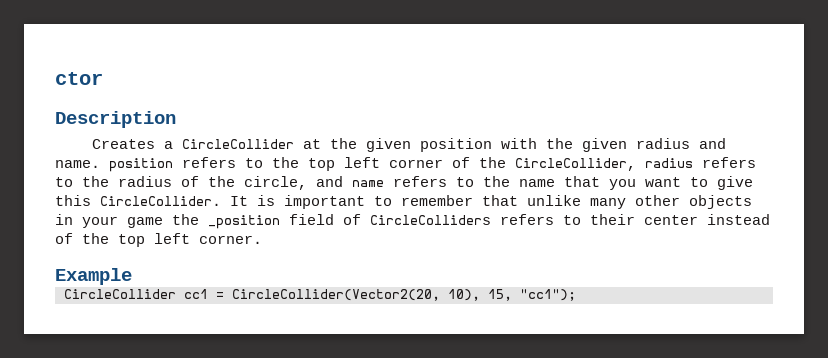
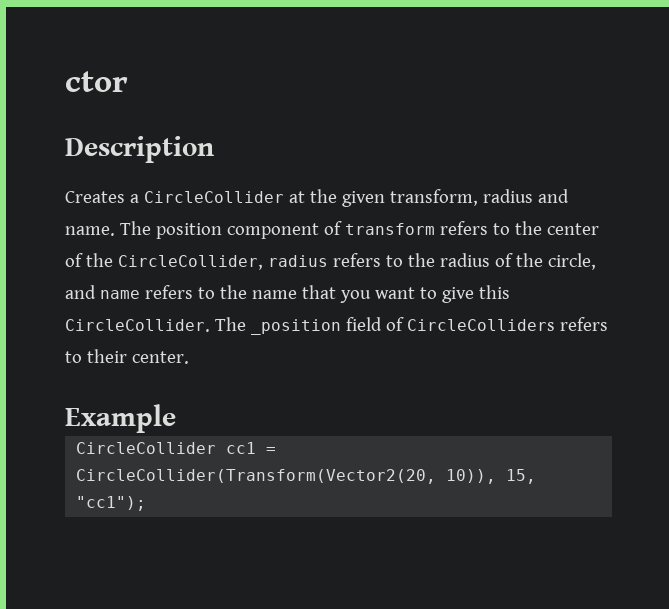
- Creates a CircleCollider at the given position with the given radius and name. position refers to the top left corner of the CircleCollider, radius refers to the radius of the circle, and name refers to the name that you want to give this CircleCollider.
+ Creates a CircleCollider at the given transform, radius and name. The position component of transform refers to the center of the CircleCollider, radius refers to the radius of the circle, and name refers to the name that you want to give this CircleCollider.
- It is important to remember that unlike many other objects in your game the _position field of CircleColliders refers to their center instead of the top left corner.
+ The _position field of CircleColliders refers to their center.
- CircleCollider cc1 = CircleCollider(Vector2(20, 10), 15, "cc1");
+ CircleCollider cc1 = CircleCollider(Transform(Vector2(20, 10)), 15, "cc1");

